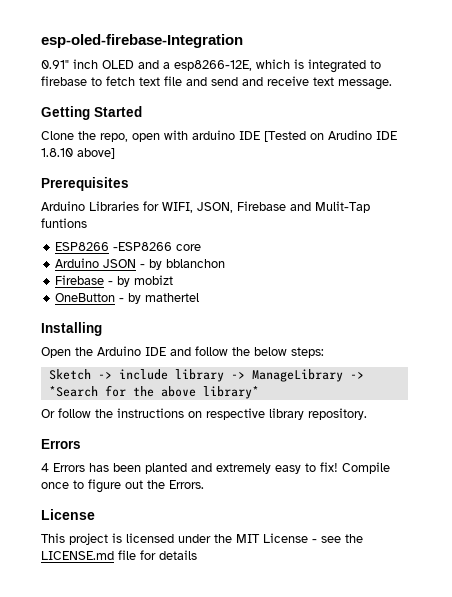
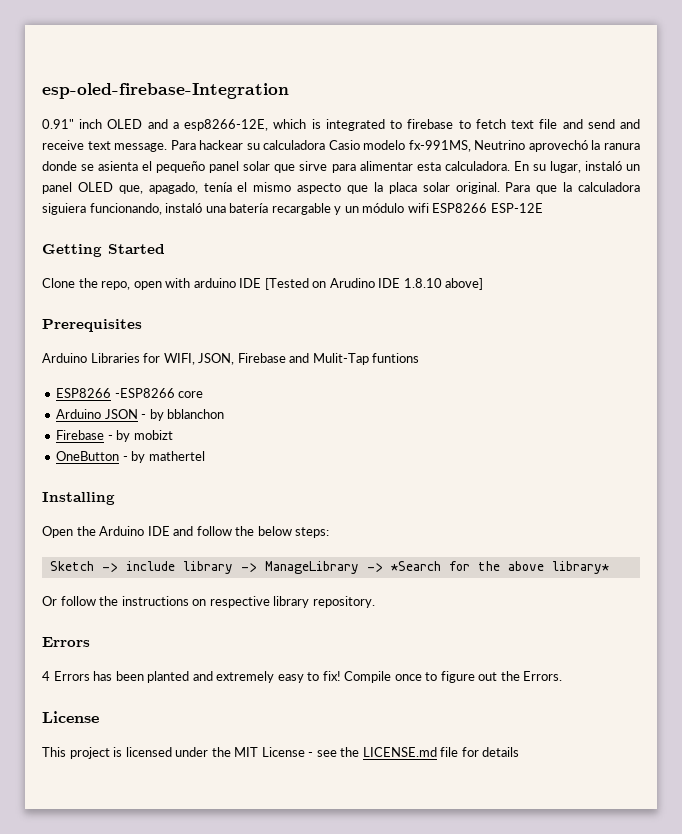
+ Para hackear su calculadora Casio modelo fx-991MS, Neutrino aprovechó la ranura donde se asienta el pequeño panel solar que sirve para alimentar esta calculadora. En su lugar, instaló un panel OLED que, apagado, tenía el mismo aspecto que la placa solar original. Para que la calculadora siguiera funcionando, instaló una batería recargable y un módulo wifi ESP8266 ESP-12E

